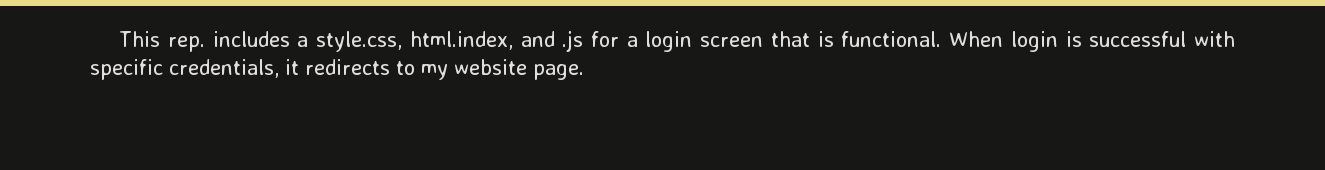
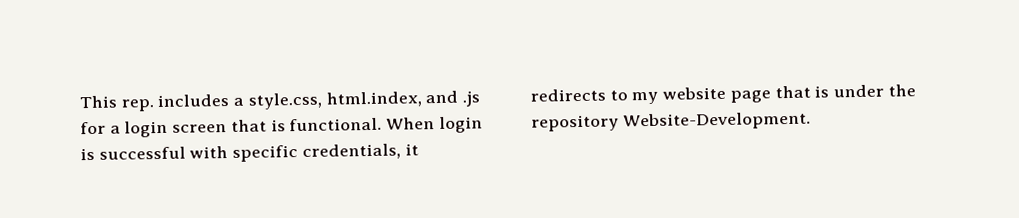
- When login is successful with specific credentials, it redirects to my website page.
+ When login is successful with specific credentials, it redirects to my website page that is under the repository Website-Development.

